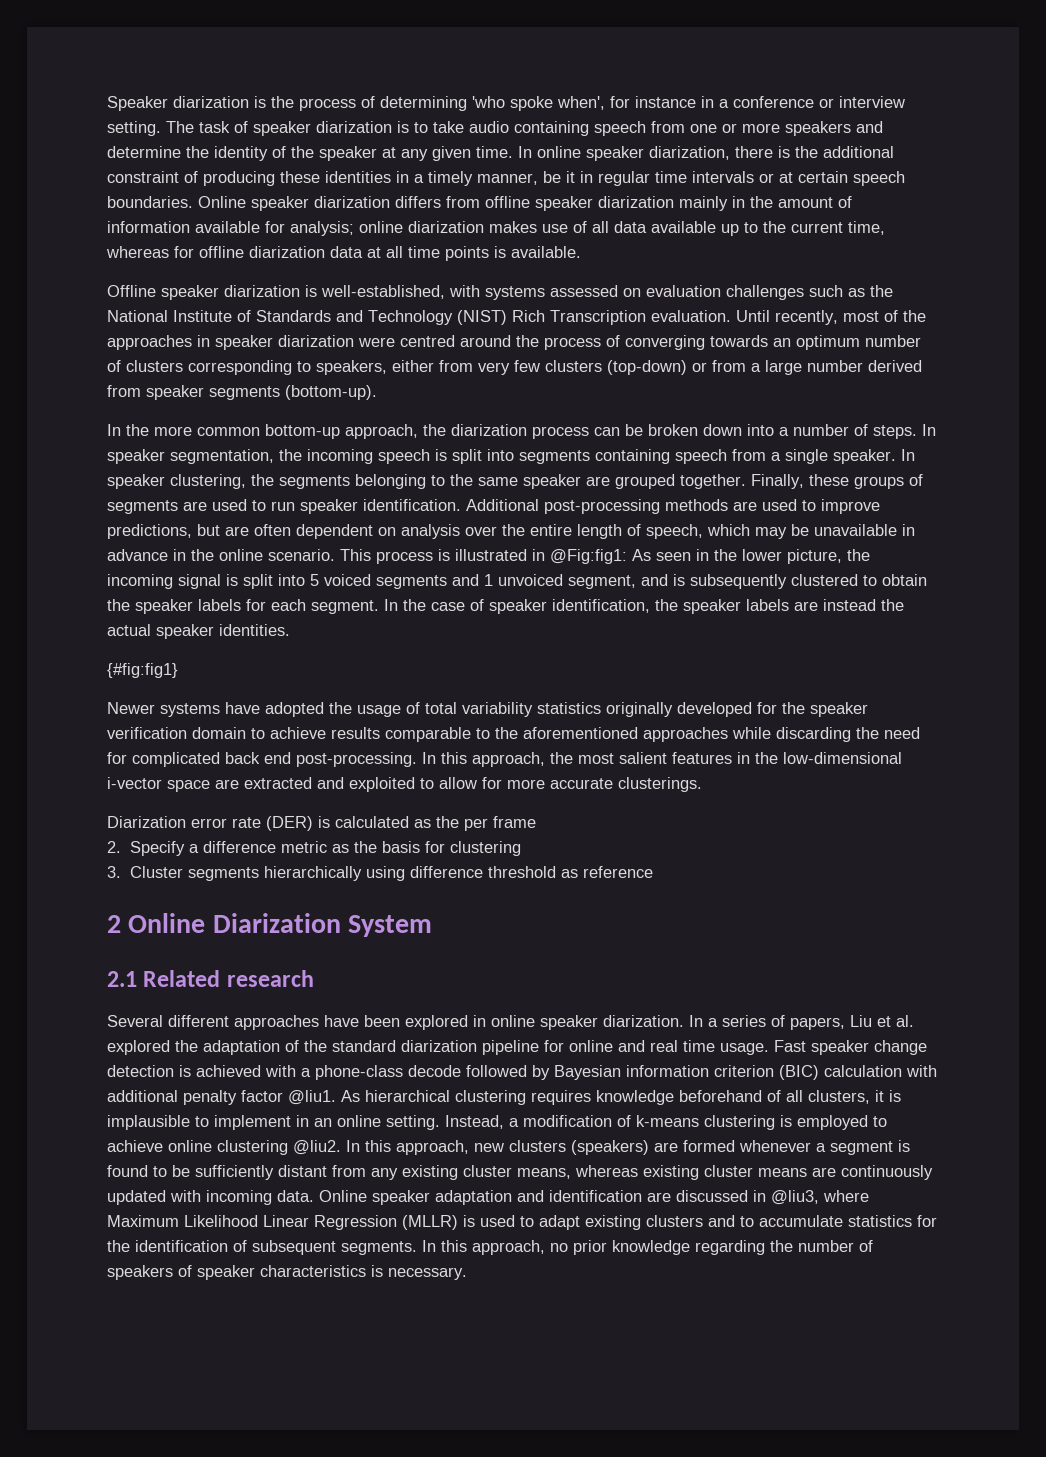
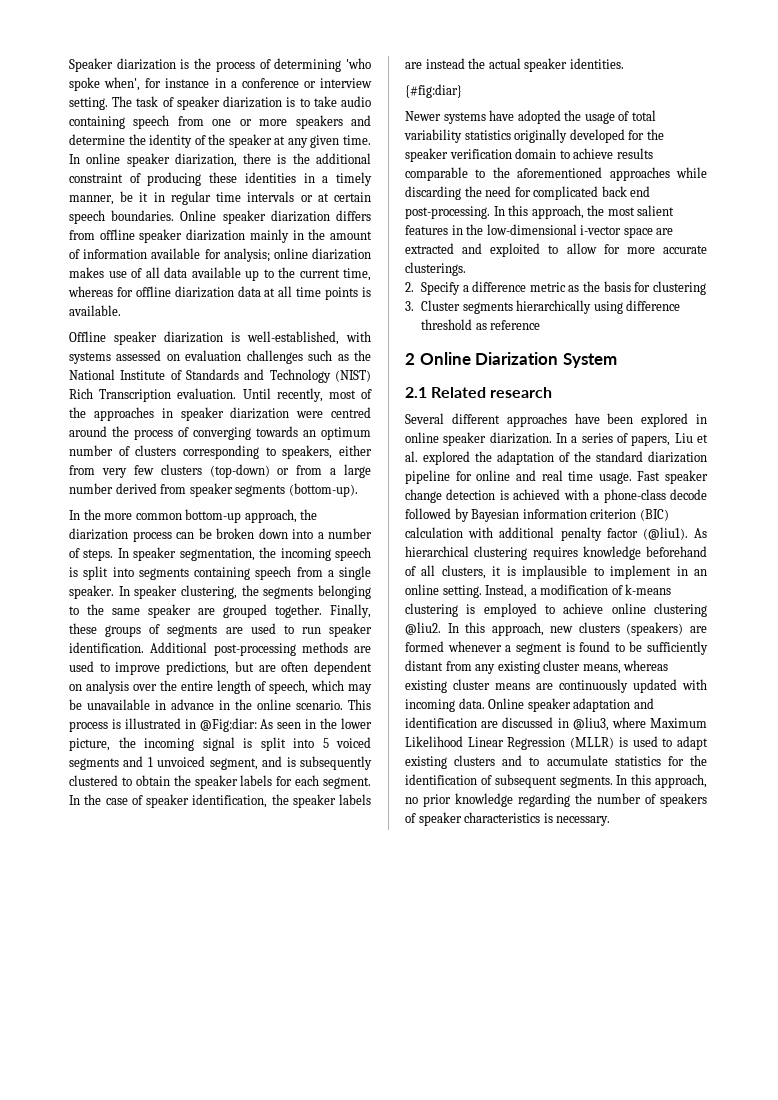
- This process is illustrated in @Fig:fig1: As seen in the lower picture, the incoming signal is split into 5 voiced segments and 1 unvoiced segment, and is subsequently clustered to obtain the speaker labels for each segment.
+ This process is illustrated in @Fig:diar: As seen in the lower picture, the incoming signal is split into 5 voiced segments and 1 unvoiced segment, and is subsequently clustered to obtain the speaker labels for each segment.
- {#fig:fig1}
+ {#fig:diar}
- Diarization error rate (DER) is calculated as the per frame
- Fast speaker change detection is achieved with a phone-class decode followed by Bayesian information criterion (BIC) calculation with additional penalty factor @liu1.
+ Fast speaker change detection is achieved with a phone-class decode followed by Bayesian information criterion (BIC) calculation with additional penalty factor (@liu1).

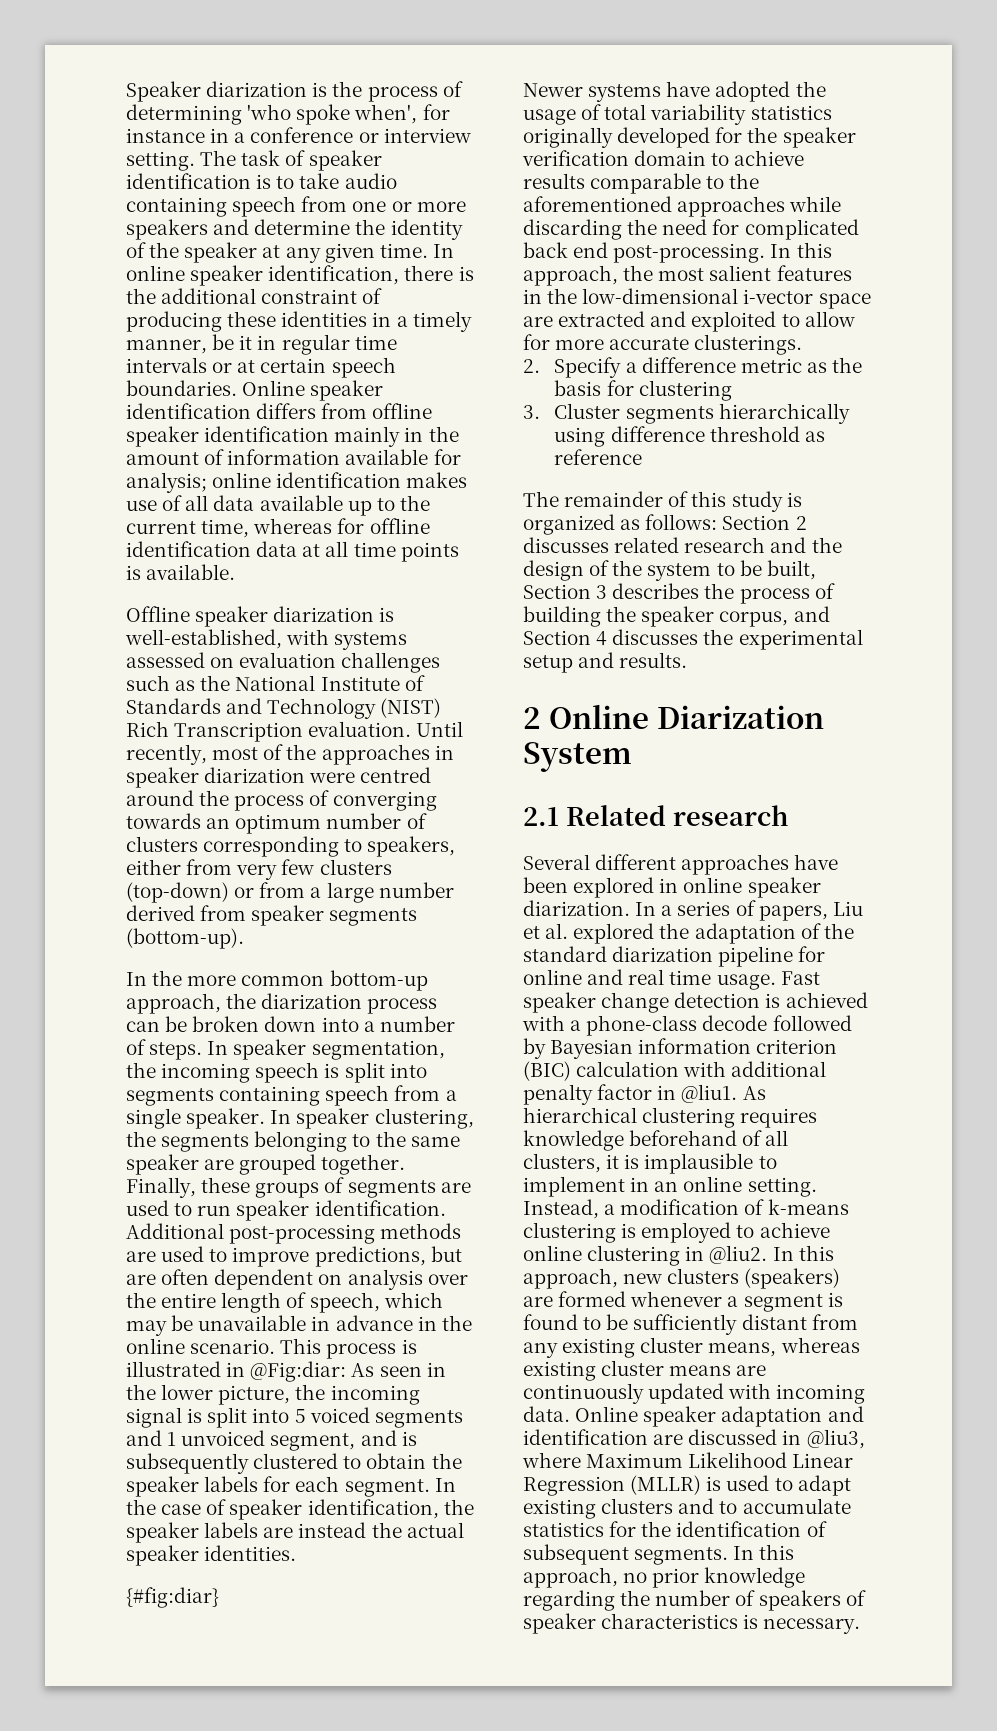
- The task of speaker diarization is to take audio containing speech from one or more speakers and determine the identity of the speaker at any given time.
+ The task of speaker identification is to take audio containing speech from one or more speakers and determine the identity of the speaker at any given time.
- In online speaker diarization, there is the additional constraint of producing these identities in a timely manner, be it in regular time intervals or at certain speech boundaries.
+ In online speaker identification, there is the additional constraint of producing these identities in a timely manner, be it in regular time intervals or at certain speech boundaries.
- Online speaker diarization differs from offline speaker diarization mainly in the amount of information available for analysis; online diarization makes use of all data available up to the current time, whereas for offline diarization data at all time points is available.
+ Online speaker identification differs from offline speaker identification mainly in the amount of information available for analysis; online identification makes use of all data available up to the current time, whereas for offline identification data at all time points is available.
+ The remainder of this study is organized as follows: Section 2 discusses related research and the design of the system to be built, Section 3 describes the process of building the speaker corpus, and Section 4 discusses the experimental setup and results.
- Fast speaker change detection is achieved with a phone-class decode followed by Bayesian information criterion (BIC) calculation with additional penalty factor (@liu1).
+ Fast speaker change detection is achieved with a phone-class decode followed by Bayesian information criterion (BIC) calculation with additional penalty factor in @liu1.
- Instead, a modification of k-means clustering is employed to achieve online clustering @liu2.
+ Instead, a modification of k-means clustering is employed to achieve online clustering in @liu2.

